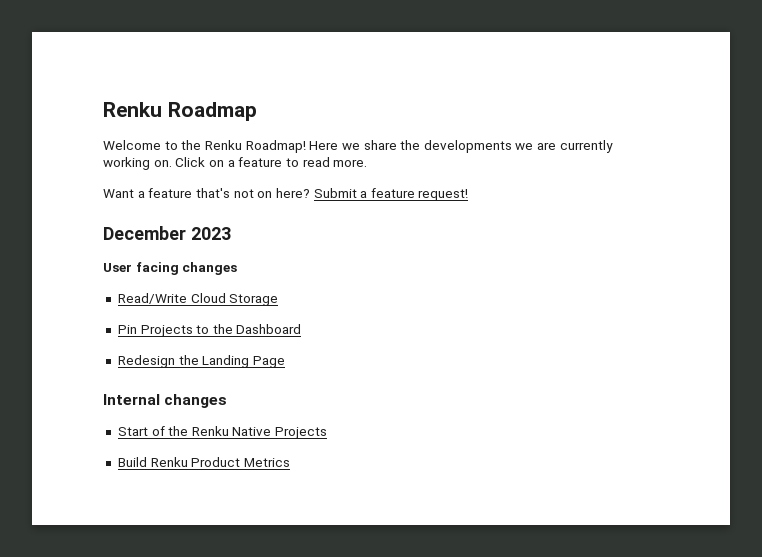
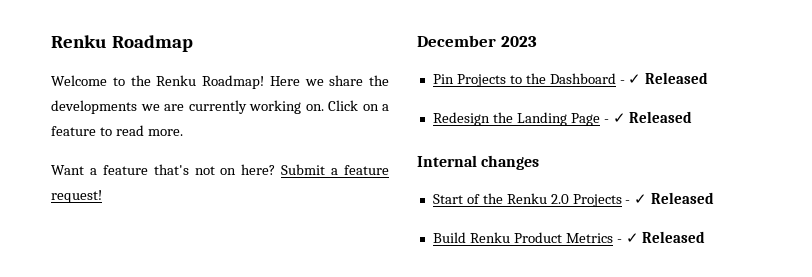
- User facing changes
- Read/Write Cloud Storage
- Pin Projects to the Dashboard
+ Pin Projects to the Dashboard - ✓ Released
- Redesign the Landing Page
+ Redesign the Landing Page - ✓ Released
- Start of the Renku Native Projects
+ Start of the Renku 2.0 Projects - ✓ Released
- Build Renku Product Metrics
+ Build Renku Product Metrics - ✓ Released

